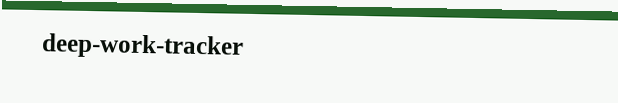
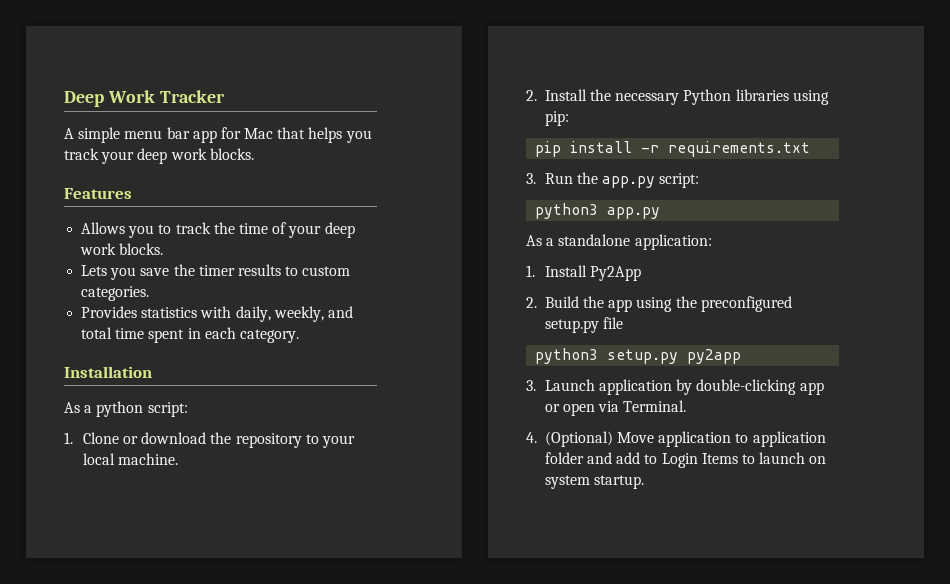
- deep-work-tracker
+ Deep Work Tracker
+ A simple menu bar app for Mac that helps you track your deep work blocks.
+ Features
+ Allows you to track the time of your deep work blocks.
+ Lets you save the timer results to custom categories.
+ Provides statistics with daily, weekly, and total time spent in each category.
+ Installation
+ As a python script:
+ 1. Clone or download the repository to your local machine.
+ 2. Install the necessary Python libraries using pip:
+ pip install -r requirements.txt
+ 3. Run the app.py script:
+ python3 app.py
+ As a standalone application:
+ 1. Install Py2App
+ 2. Build the app using the preconfigured setup.py file
+ python3 setup.py py2app
+ 3. Launch application by double-clicking app or open via Terminal.
+ 4. (Optional) Move application to application folder and add to Login Items to launch on system startup.

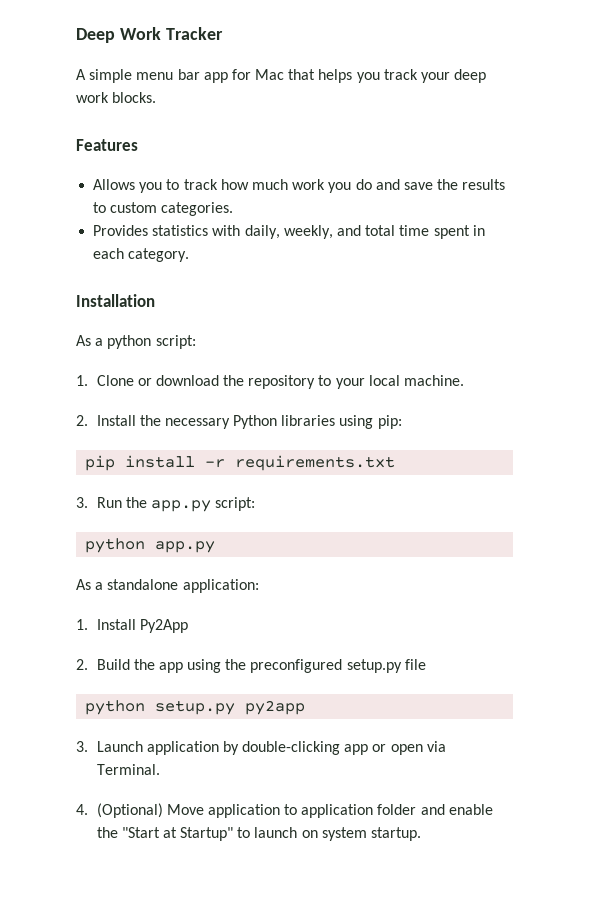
- Allows you to track the time of your deep work blocks.
- Lets you save the timer results to custom categories.
+ Allows you to track how much work you do and save the results to custom categories.
- python3 app.py
+ python app.py
- python3 setup.py py2app
+ python setup.py py2app
- 4. (Optional) Move application to application folder and add to Login Items to launch on system startup.
+ 4. (Optional) Move application to application folder and enable the "Start at Startup" to launch on system startup.

